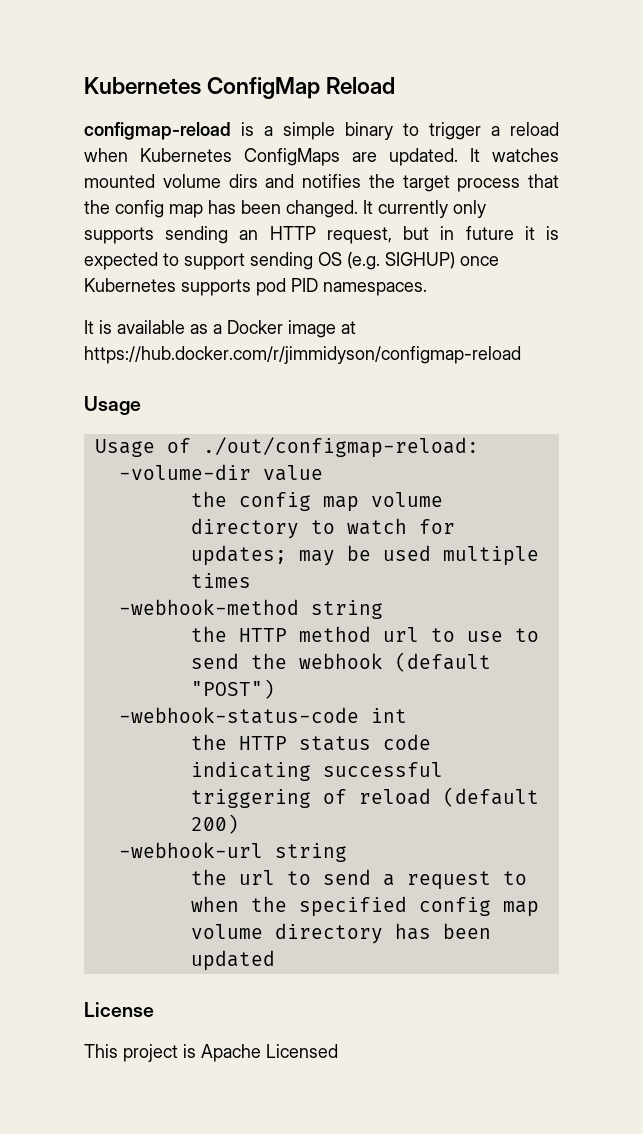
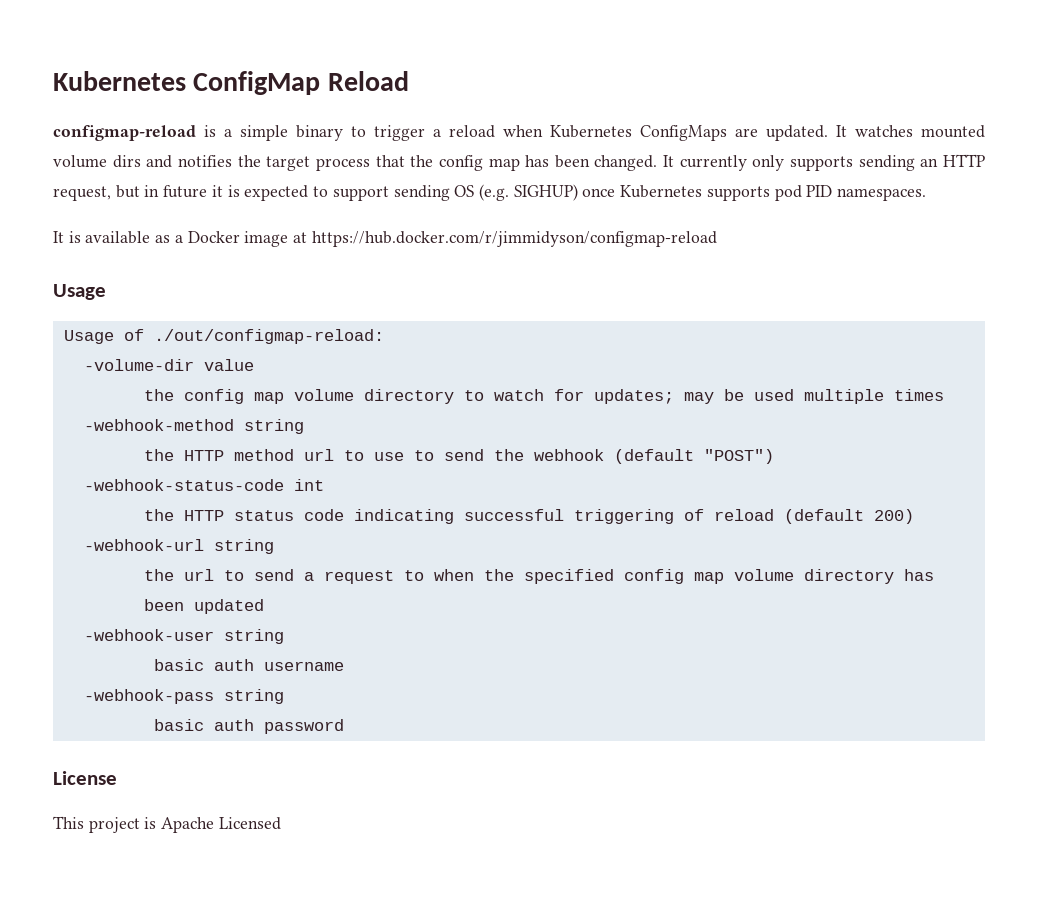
+ -webhook-user string
+ basic auth username
+ -webhook-pass string
+ basic auth password

